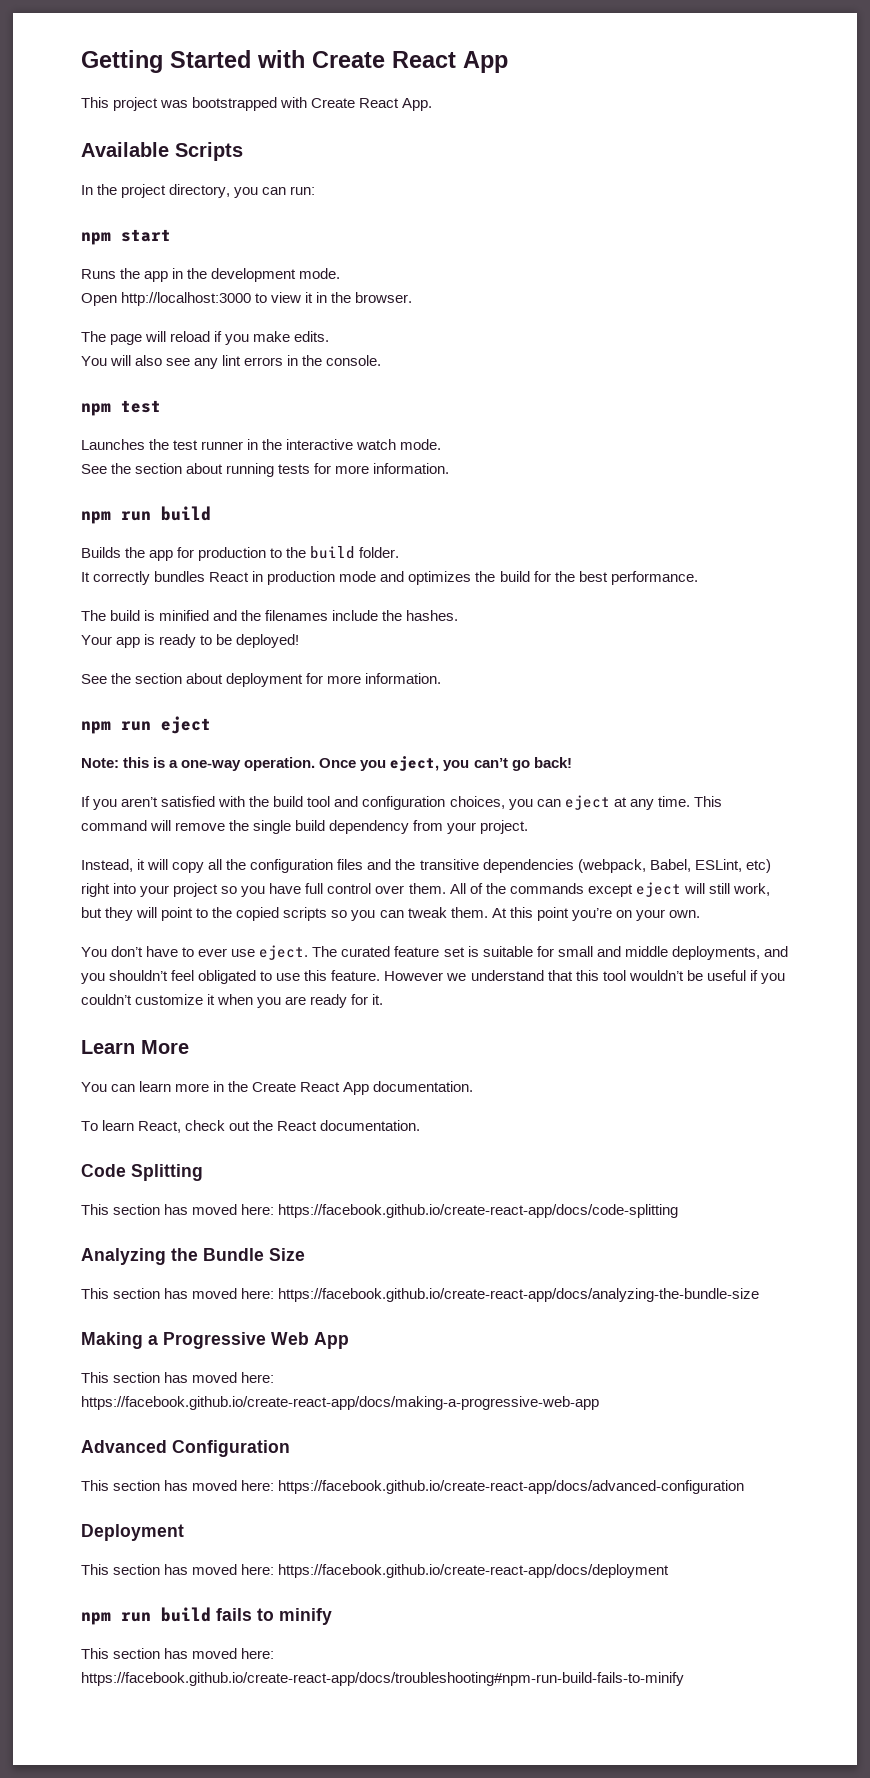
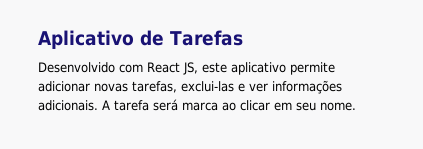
- Getting Started with Create React App
- This project was bootstrapped with Create React App.
- Available Scripts
- In the project directory, you can run:
- npm start
- Runs the app in the development mode.
- Open http://localhost:3000 to view it in the browser.
- The page will reload if you make edits.
- You will also see any lint errors in the console.
- npm test
- Launches the test runner in the interactive watch mode.
- See the section about running tests for more information.
- npm run build
- Builds the app for production to the build folder.
- It correctly bundles React in production mode and optimizes the build for the best performance.
- The build is minified and the filenames include the hashes.
- Your app is ready to be deployed!
- See the section about deployment for more information.
- npm run eject
- Note: this is a one-way operation. Once you eject, you can’t go back!
- If you aren’t satisfied with the build tool and configuration choices, you can eject at any time. This command will remove the single build dependency from your project.
- Instead, it will copy all the configuration files and the transitive dependencies (webpack, Babel, ESLint, etc) right into your project so you have full control over them. All of the commands except eject will still work, but they will point to the copied scripts so you can tweak them. At this point you’re on your own.
- You don’t have to ever use eject. The curated feature set is suitable for small and middle deployments, and you shouldn’t feel obligated to use this feature. However we understand that this tool wouldn’t be useful if you couldn’t customize it when you are ready for it.
- Learn More
- You can learn more in the Create React App documentation.
- To learn React, check out the React documentation.
- Code Splitting
- This section has moved here: https://facebook.github.io/create-react-app/docs/code-splitting
- Analyzing the Bundle Size
- This section has moved here: https://facebook.github.io/create-react-app/docs/analyzing-the-bundle-size
- Making a Progressive Web App
- This section has moved here: https://facebook.github.io/create-react-app/docs/making-a-progressive-web-app
- Advanced Configuration
- This section has moved here: https://facebook.github.io/create-react-app/docs/advanced-configuration
- Deployment
- This section has moved here: https://facebook.github.io/create-react-app/docs/deployment
- npm run build fails to minify
- This section has moved here: https://facebook.github.io/create-react-app/docs/troubleshooting#npm-run-build-fails-to-minify
+ Aplicativo de Tarefas
+ Desenvolvido com React JS, este aplicativo permite adicionar novas tarefas, exclui-las e ver informações adicionais. A tarefa será marca ao clicar em seu nome.

